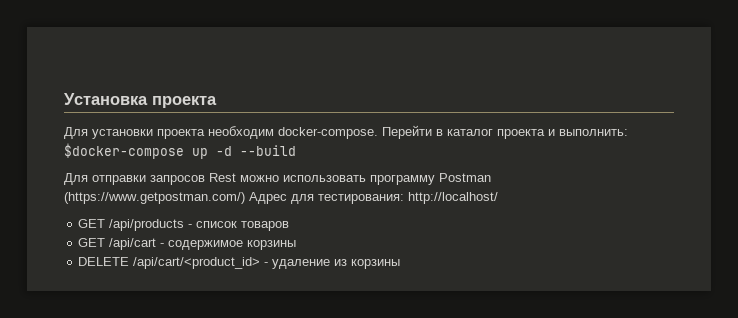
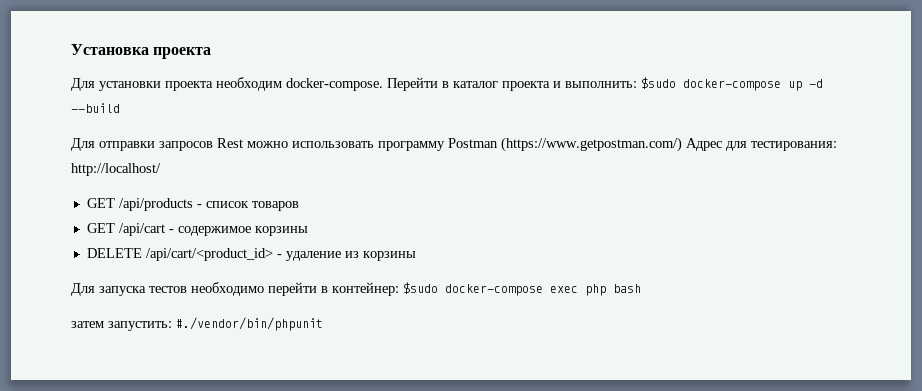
- Перейти в каталог проекта и выполнить: $docker-compose up -d --build
+ Перейти в каталог проекта и выполнить: $sudo docker-compose up -d --build
+ Для запуска тестов необходимо перейти в контейнер: $sudo docker-compose exec php bash
+ затем запустить: #./vendor/bin/phpunit

